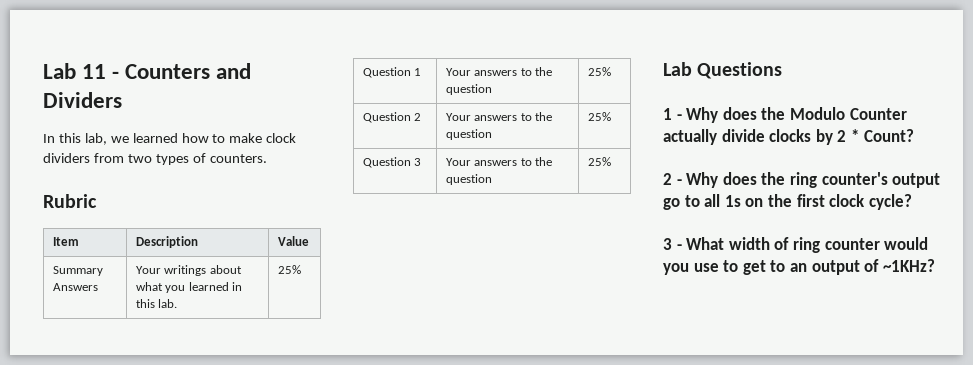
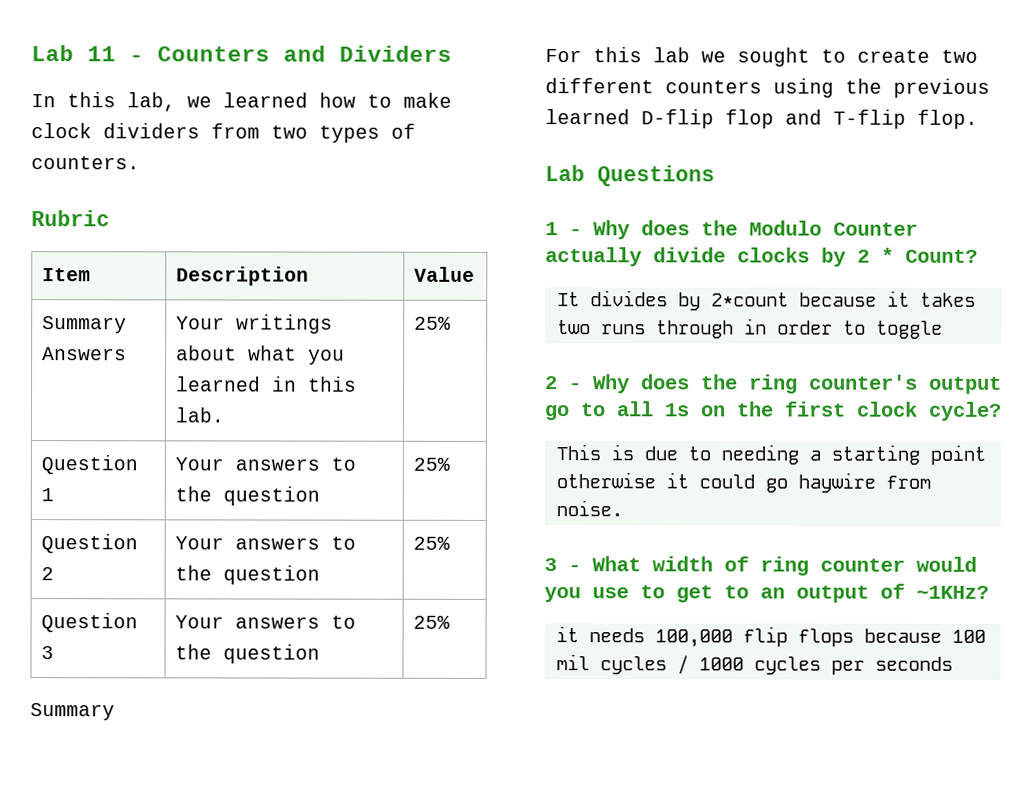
  Question 3 | Your answers to the question | 25%
+ Summary
+ For this lab we sought to create two different counters using the previous learned D-flip flop and T-flip flop.
+ It divides by 2*count because it takes two runs through in order to toggle
+ This is due to needing a starting point otherwise it could go haywire from noise.
+ it needs 100,000 flip flops because 100 mil cycles / 1000 cycles per seconds

